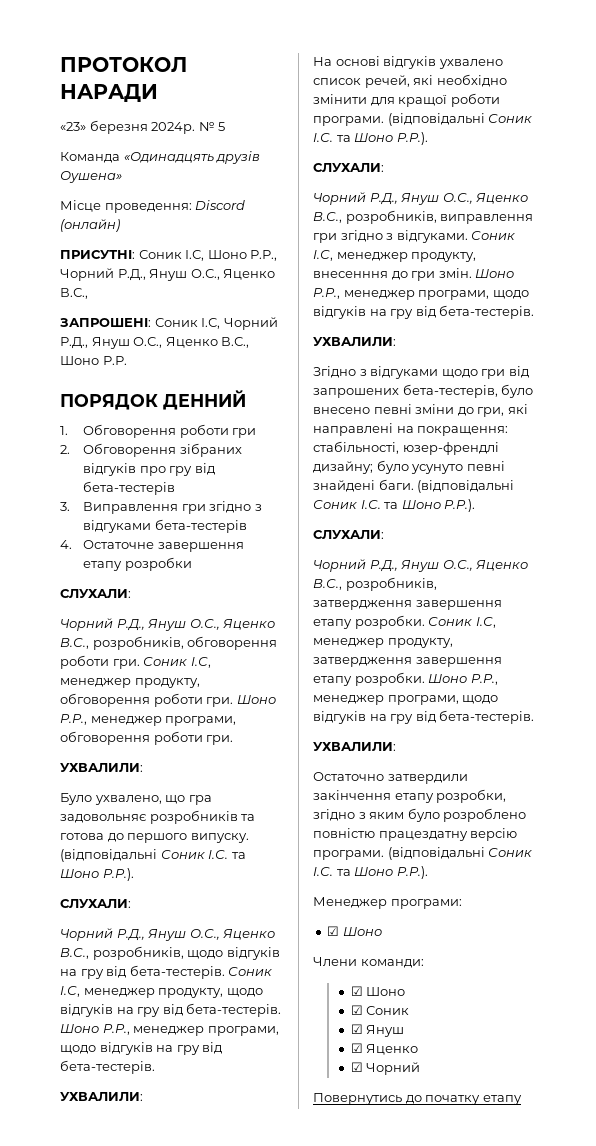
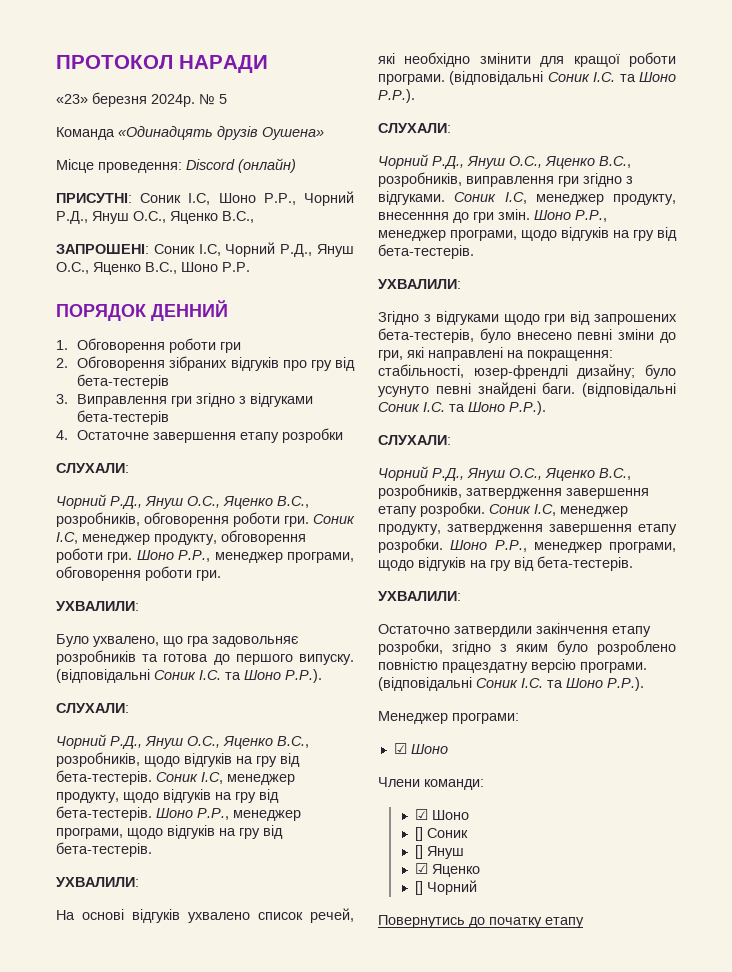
- ☑ Соник
+ [] Соник
- ☑ Януш
+ [] Януш
- ☑ Чорний
+ [] Чорний

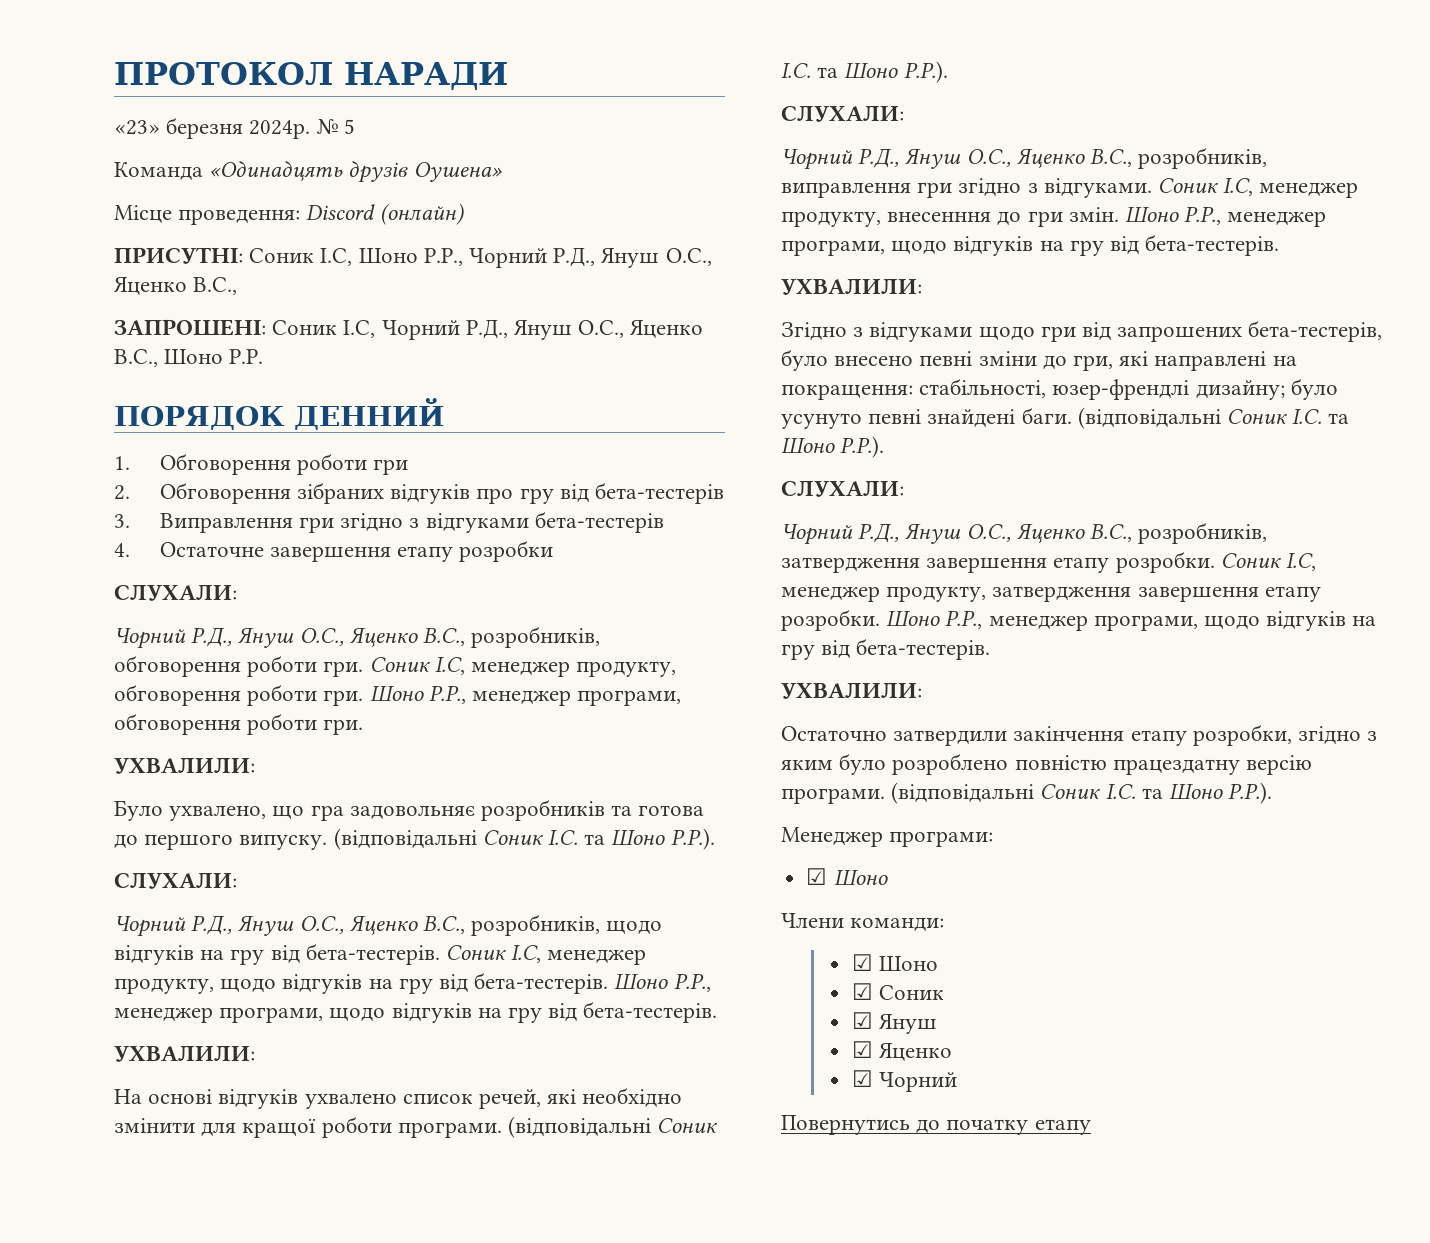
- [] Соник
+ ☑ Соник
- [] Януш
+ ☑ Януш
- [] Чорний
+ ☑ Чорний

